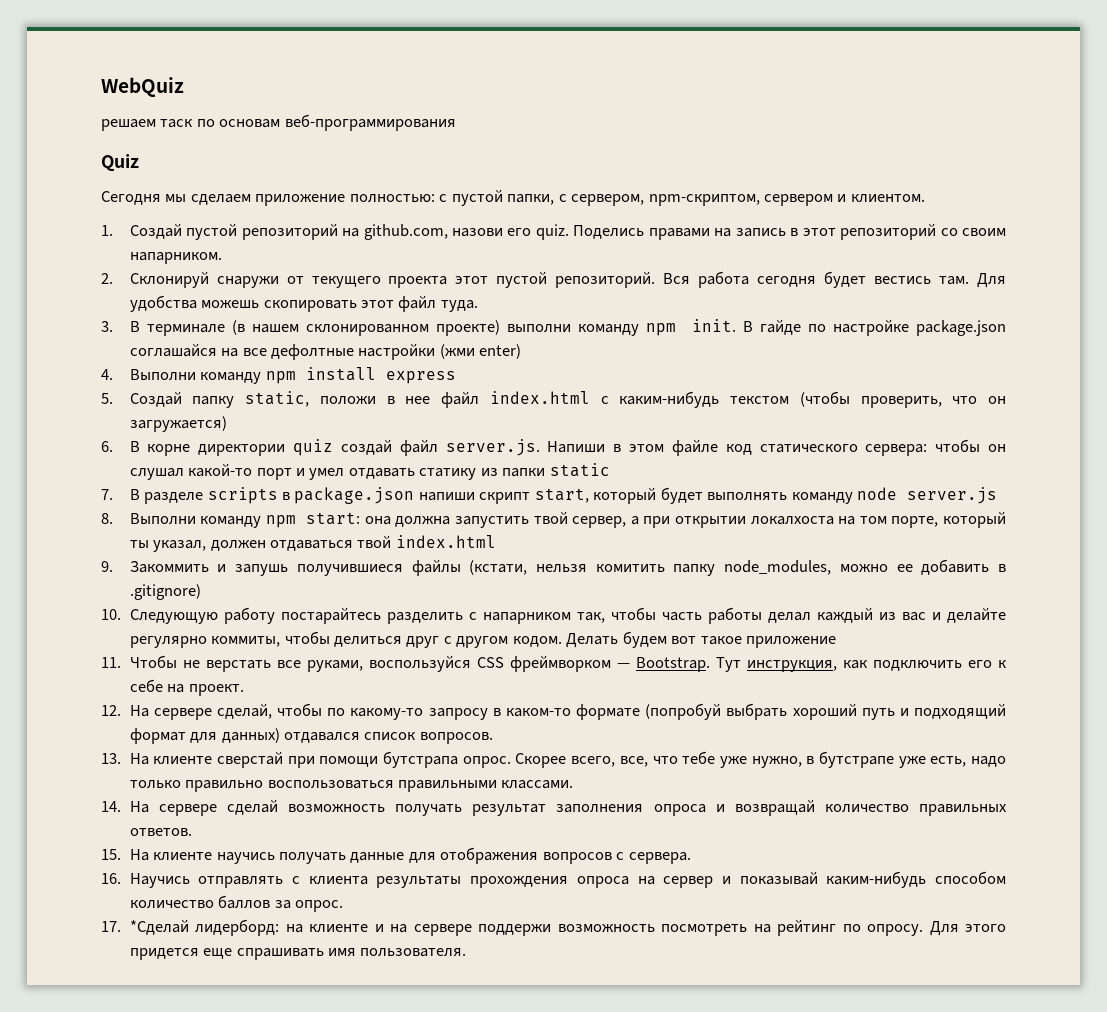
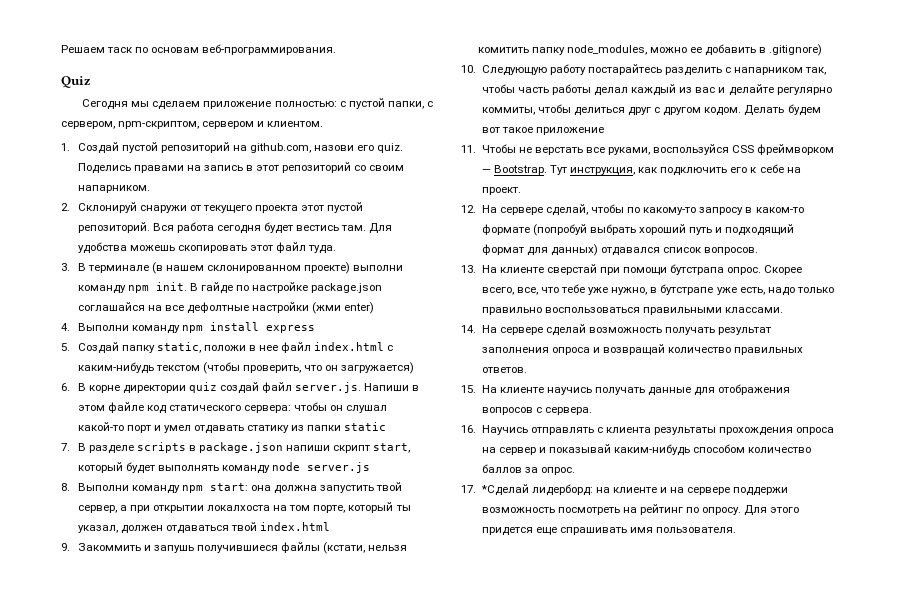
- WebQuiz
- решаем таск по основам веб-программирования
+ Решаем таск по основам веб-программирования.

